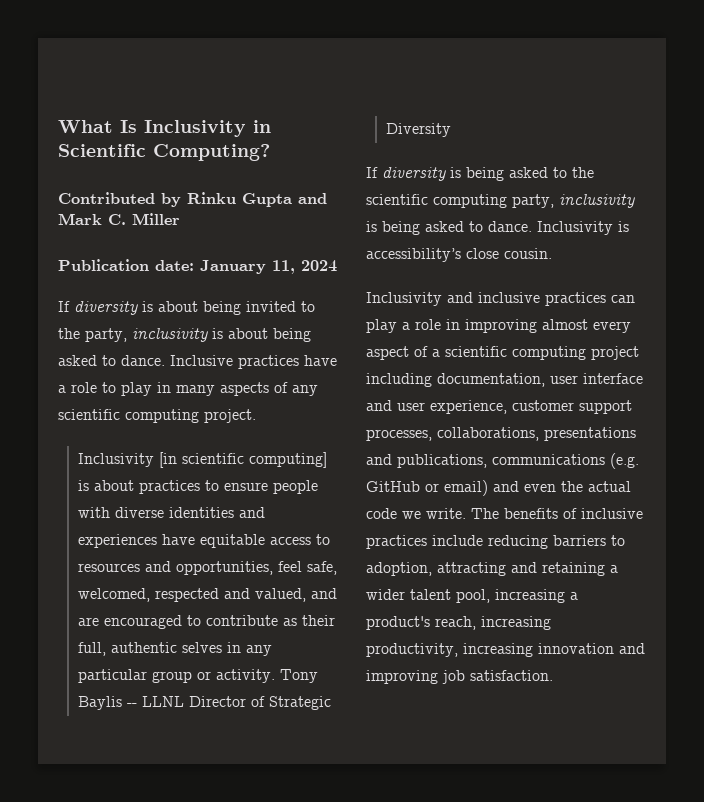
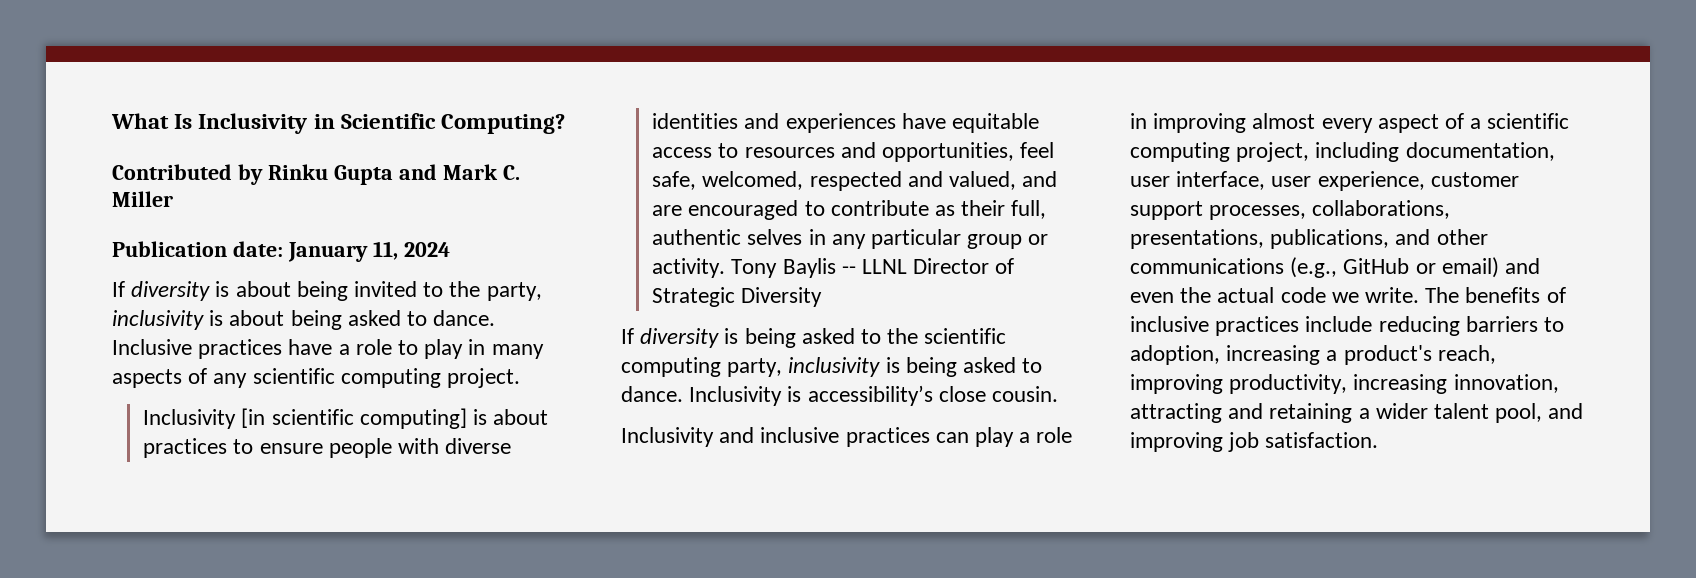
- Inclusivity and inclusive practices can play a role in improving almost every aspect of a scientific computing project including documentation, user interface and user experience, customer support processes, collaborations, presentations and publications, communications (e.g. GitHub or email) and even the actual code we write.
+ Inclusivity and inclusive practices can play a role in improving almost every aspect of a scientific computing project, including documentation, user interface, user experience, customer support processes, collaborations, presentations, publications, and other communications (e.g., GitHub or email) and even the actual code we write.
- The benefits of inclusive practices include reducing barriers to adoption, attracting and retaining a wider talent pool, increasing a product's reach, increasing productivity, increasing innovation and improving job satisfaction.
+ The benefits of inclusive practices include reducing barriers to adoption, increasing a product's reach, improving productivity, increasing innovation, attracting and retaining a wider talent pool, and improving job satisfaction.

